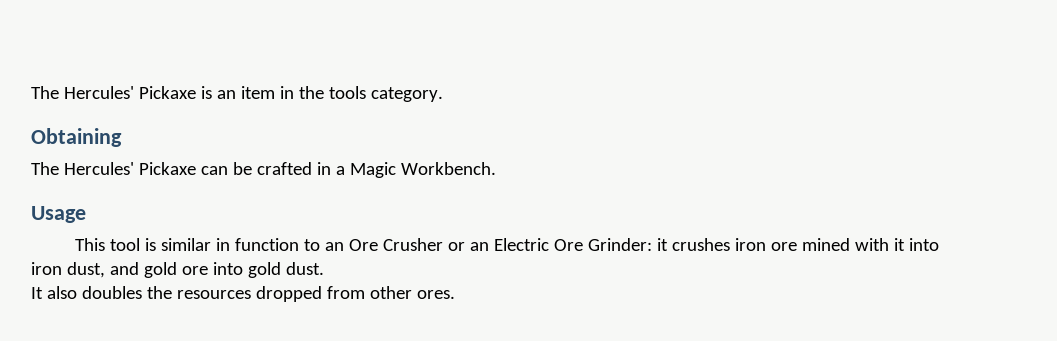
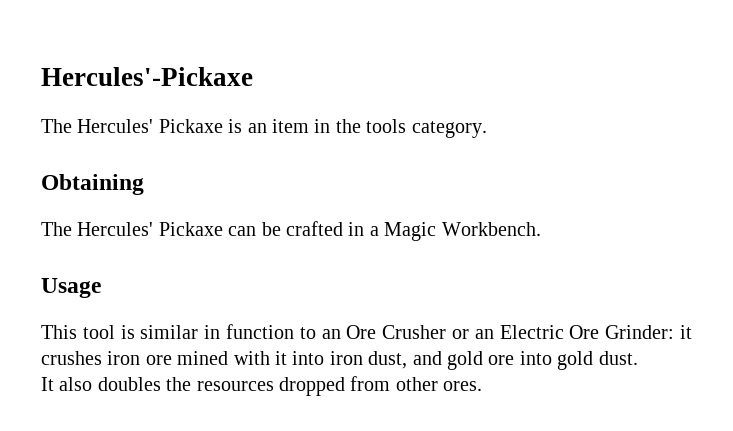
+ Hercules'-Pickaxe

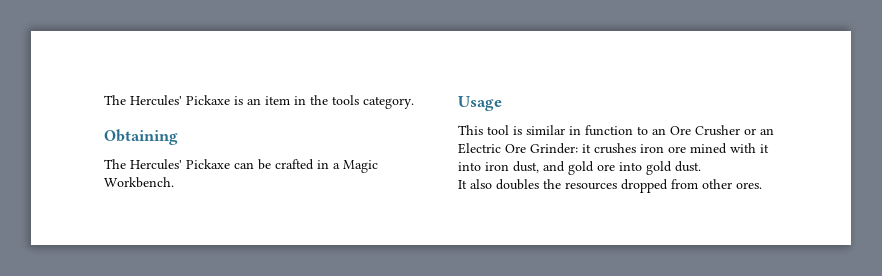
- Hercules'-Pickaxe

